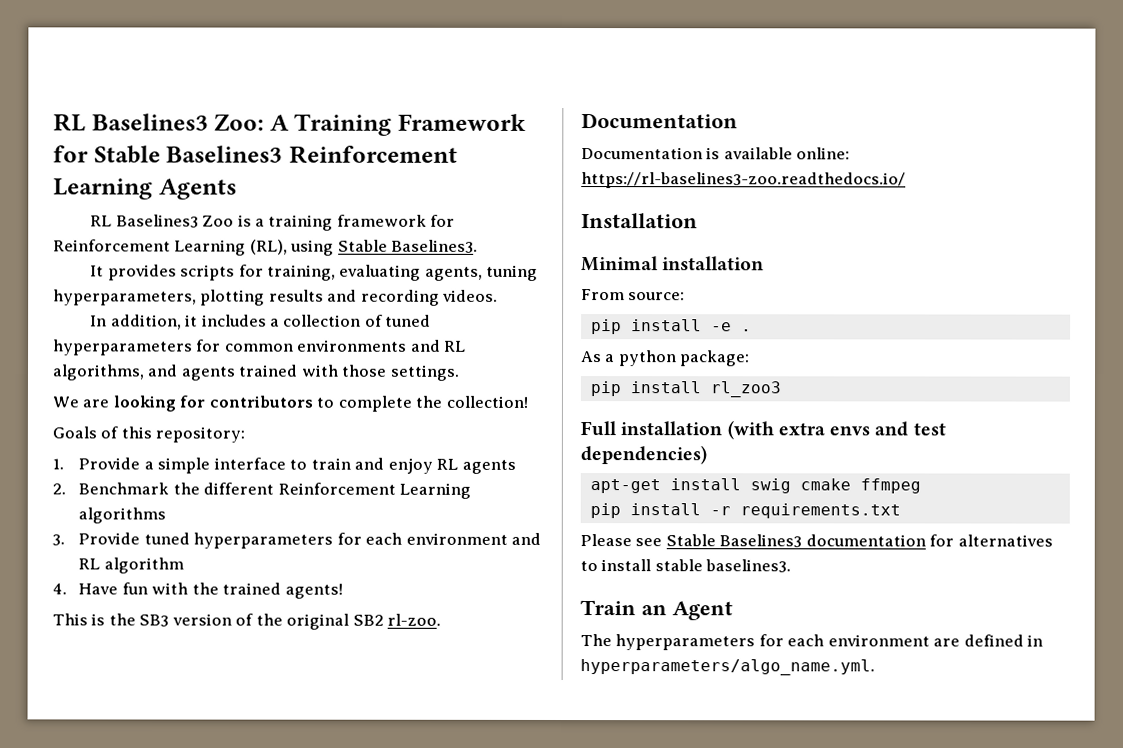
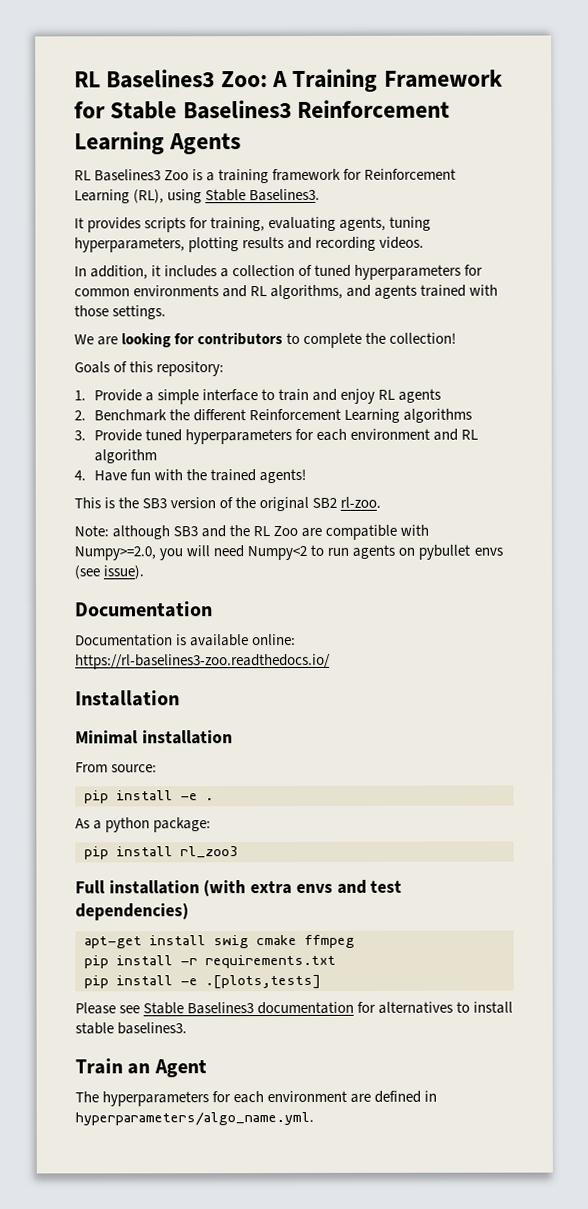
+ Note: although SB3 and the RL Zoo are compatible with Numpy>=2.0, you will need Numpy<2 to run agents on pybullet envs (see issue).
+ pip install -e .[plots,tests]

